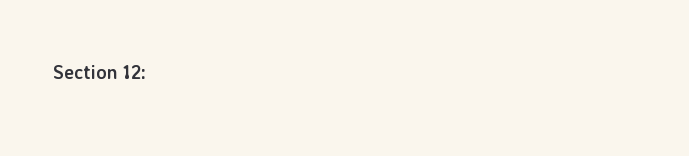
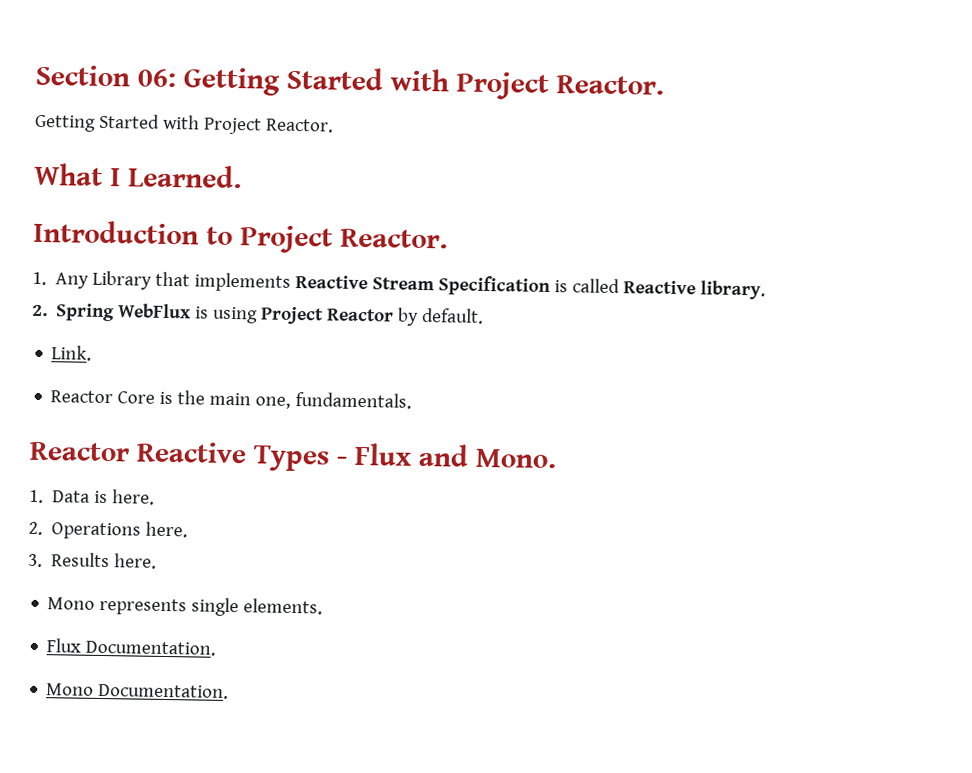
- Section 12:
+ Section 06: Getting Started with Project Reactor.
+ Getting Started with Project Reactor.
+ What I Learned.
+ Introduction to Project Reactor.
+ 1. Any Library that implements Reactive Stream Specification is called Reactive library.
+ 2. Spring WebFlux is using Project Reactor by default.
+ Link.
+ Reactor Core is the main one, fundamentals.
+ Reactor Reactive Types - Flux and Mono.
+ 1. Data is here.
+ 2. Operations here.
+ 3. Results here.
+ Mono represents single elements.
+ Flux Documentation.
+ Mono Documentation.

